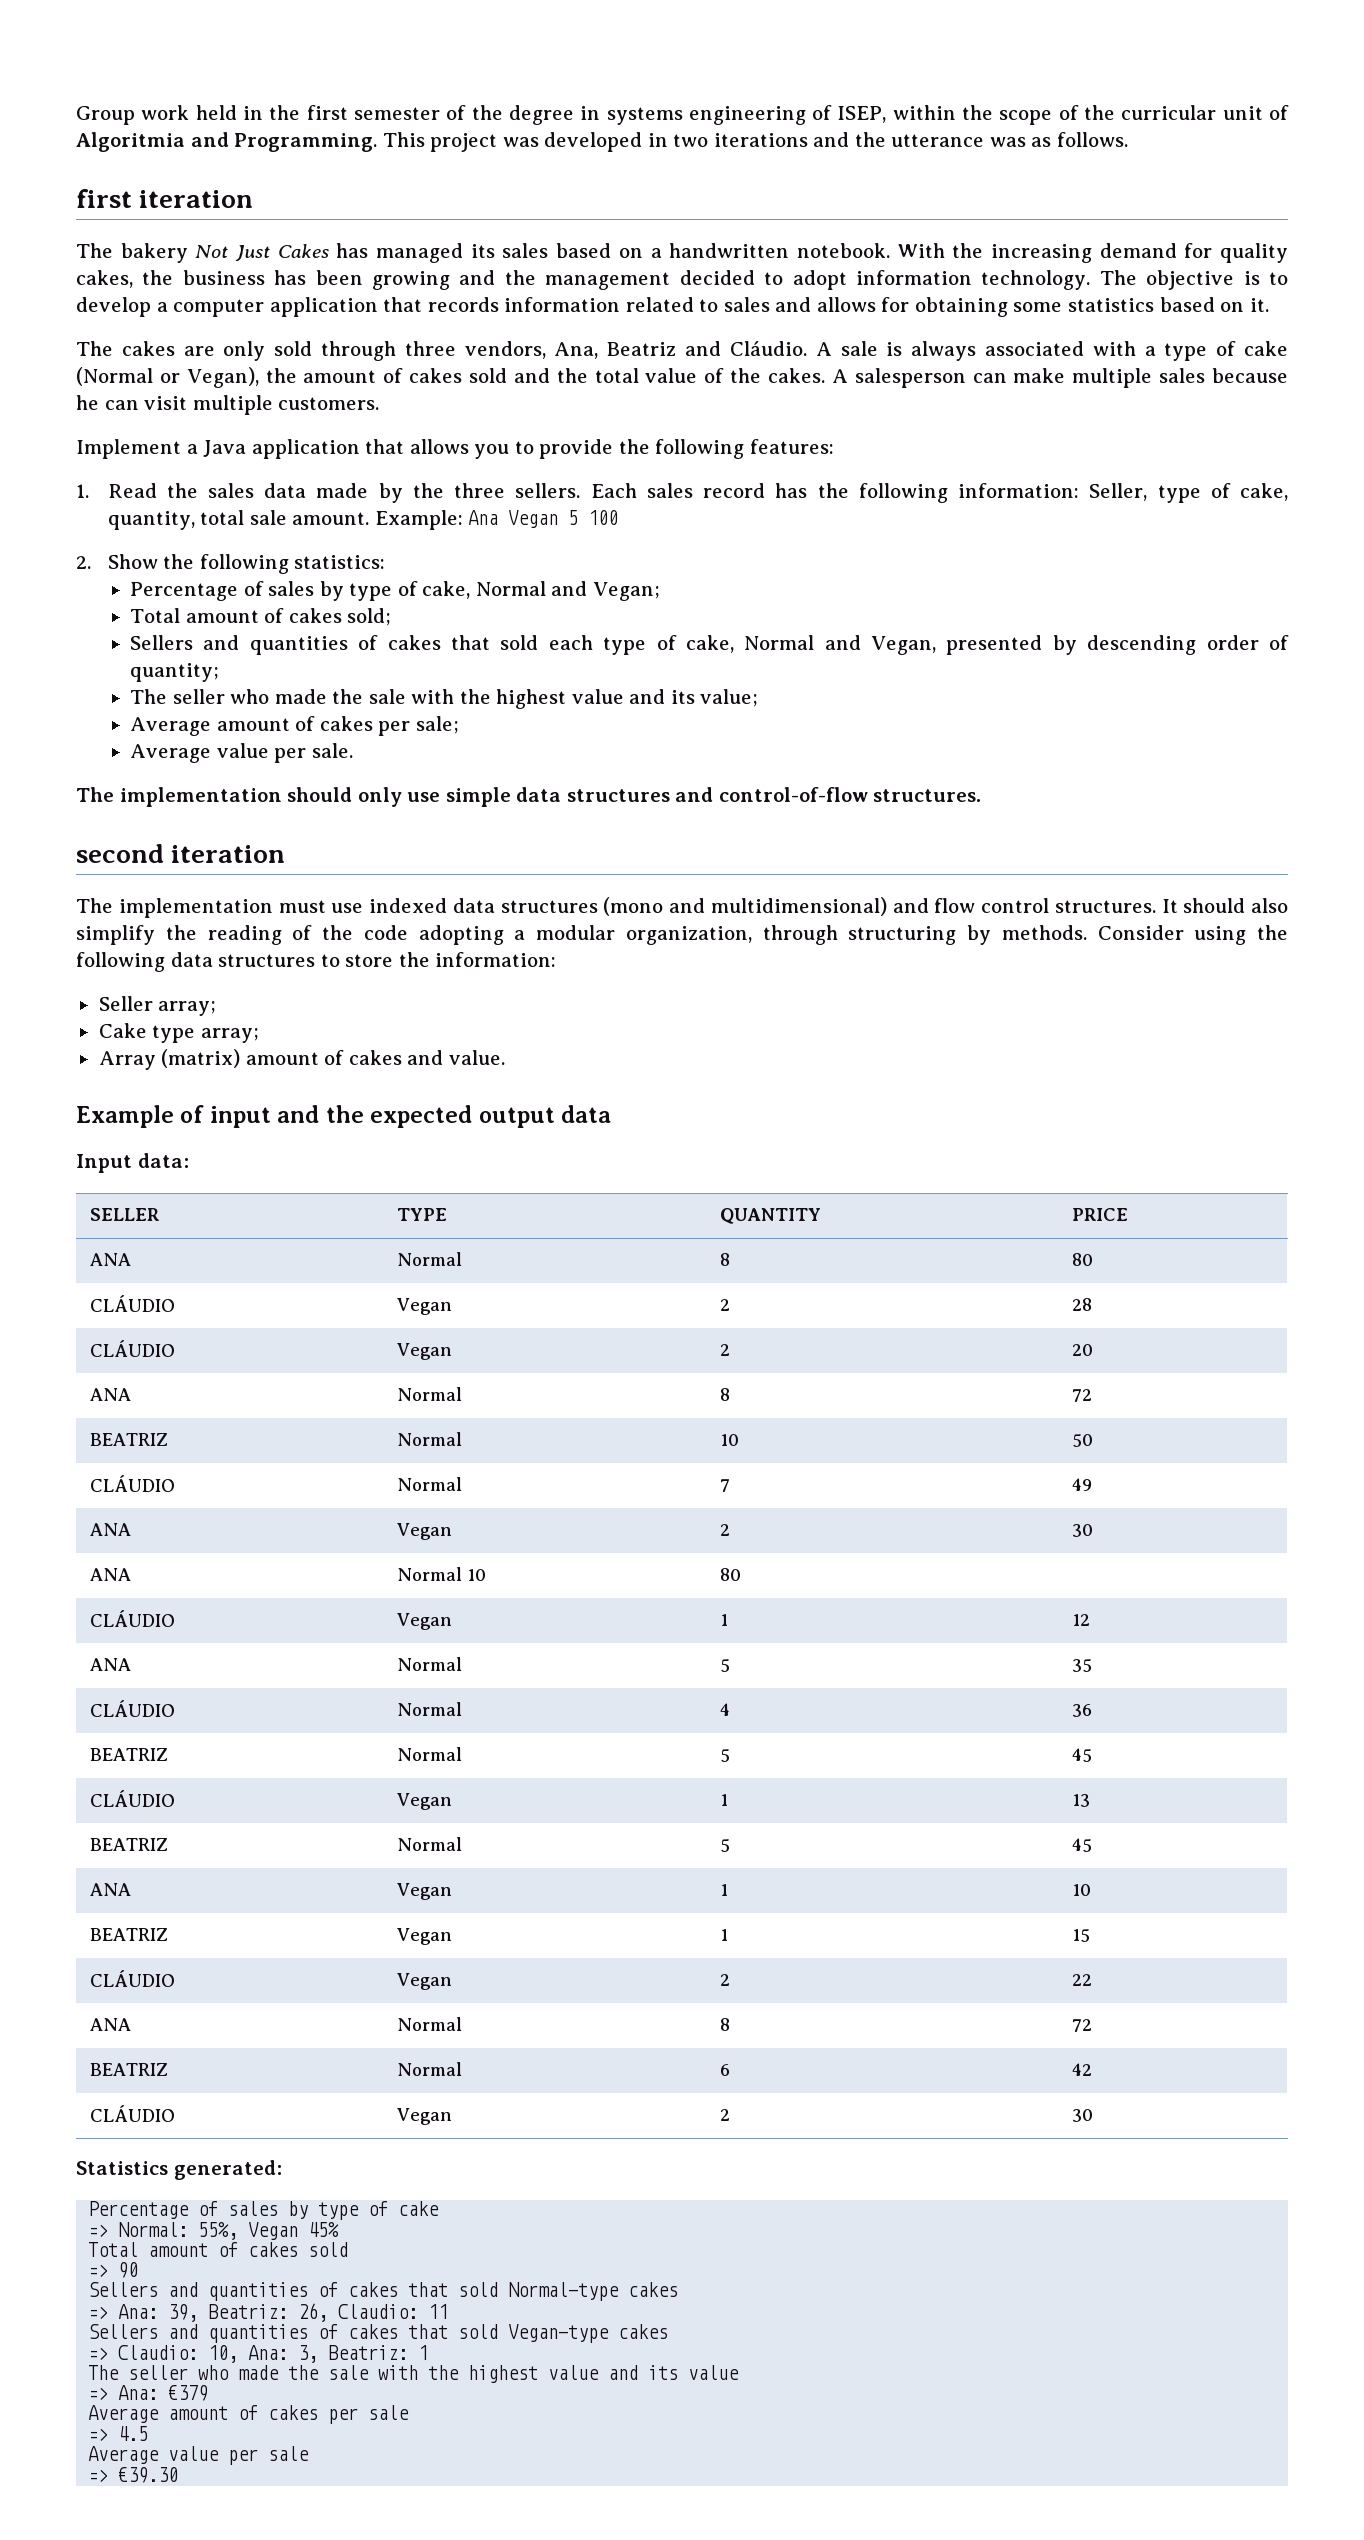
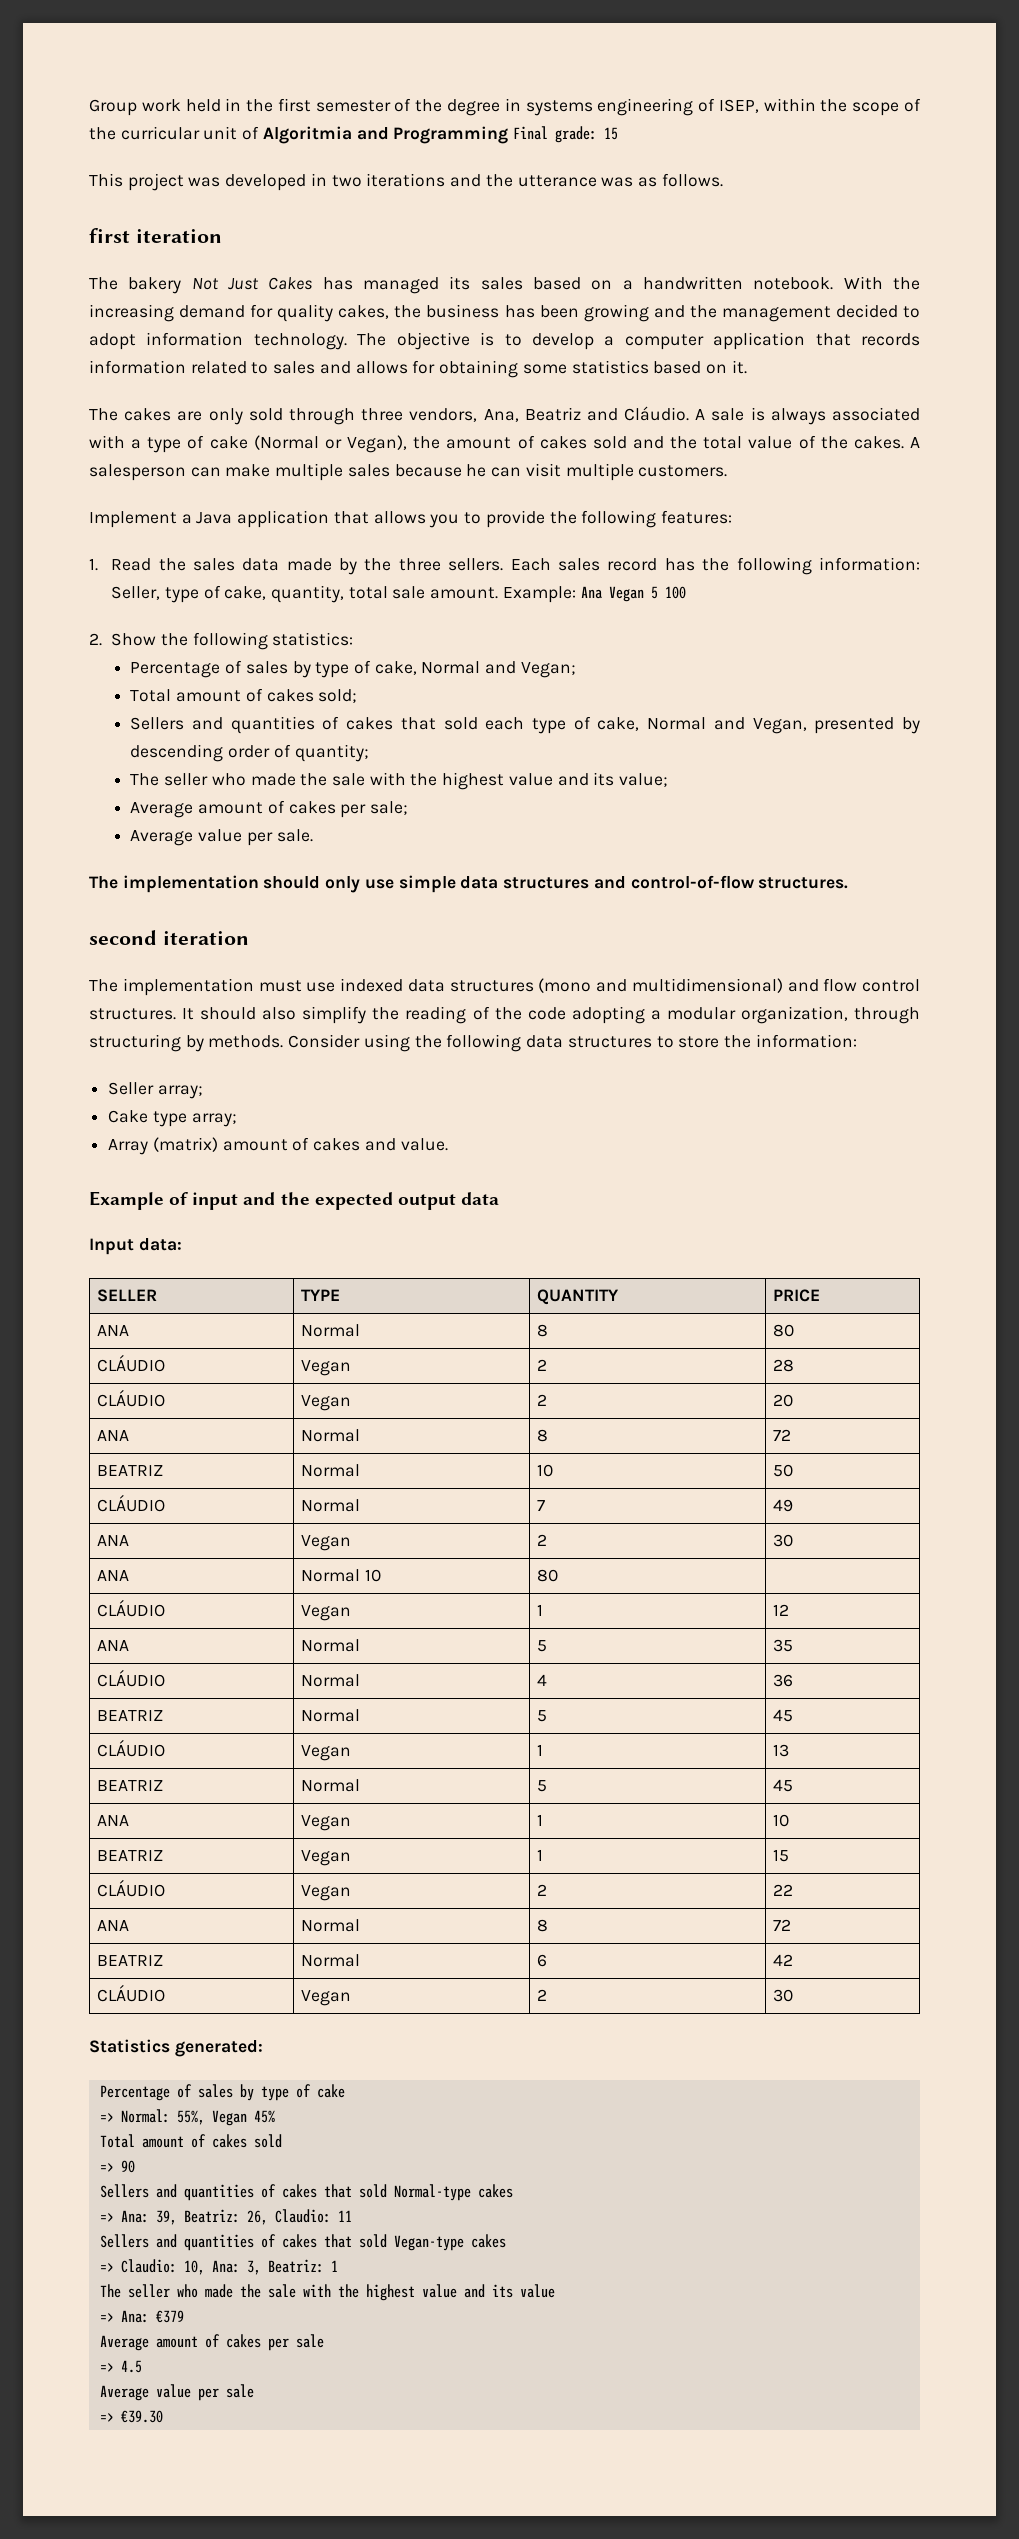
- Group work held in the first semester of the degree in systems engineering of ISEP, within the scope of the curricular unit of Algoritmia and Programming. This project was developed in two iterations and the utterance was as follows.
+ Group work held in the first semester of the degree in systems engineering of ISEP, within the scope of the curricular unit of Algoritmia and Programming Final grade: 15
+ This project was developed in two iterations and the utterance was as follows.

